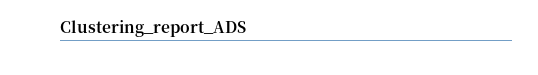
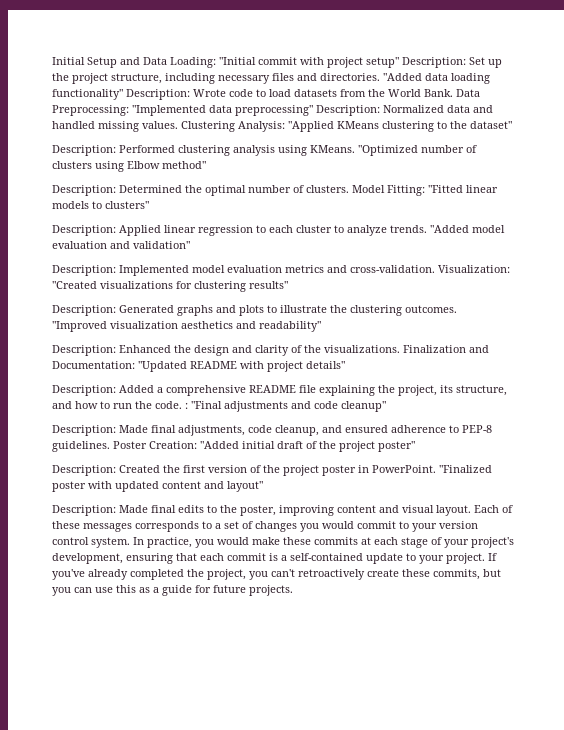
- Clustering_report_ADS
+ Initial Setup and Data Loading: "Initial commit with project setup" Description: Set up the project structure, including necessary files and directories. "Added data loading functionality" Description: Wrote code to load datasets from the World Bank. Data Preprocessing: "Implemented data preprocessing" Description: Normalized data and handled missing values. Clustering Analysis: "Applied KMeans clustering to the dataset"
+ Description: Performed clustering analysis using KMeans. "Optimized number of clusters using Elbow method"
+ Description: Determined the optimal number of clusters. Model Fitting: "Fitted linear models to clusters"
+ Description: Applied linear regression to each cluster to analyze trends. "Added model evaluation and validation"
+ Description: Implemented model evaluation metrics and cross-validation. Visualization: "Created visualizations for clustering results"
+ Description: Generated graphs and plots to illustrate the clustering outcomes. "Improved visualization aesthetics and readability"
+ Description: Enhanced the design and clarity of the visualizations. Finalization and Documentation: "Updated README with project details"
+ Description: Added a comprehensive README file explaining the project, its structure, and how to run the code. : "Final adjustments and code cleanup"
+ Description: Made final adjustments, code cleanup, and ensured adherence to PEP-8 guidelines. Poster Creation: "Added initial draft of the project poster"
+ Description: Created the first version of the project poster in PowerPoint. "Finalized poster with updated content and layout"
+ Description: Made final edits to the poster, improving content and visual layout. Each of these messages corresponds to a set of changes you would commit to your version control system. In practice, you would make these commits at each stage of your project's development, ensuring that each commit is a self-contained update to your project. If you've already completed the project, you can't retroactively create these commits, but you can use this as a guide for future projects.

